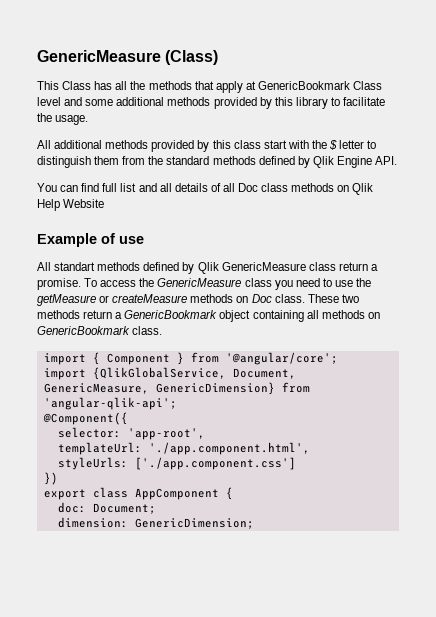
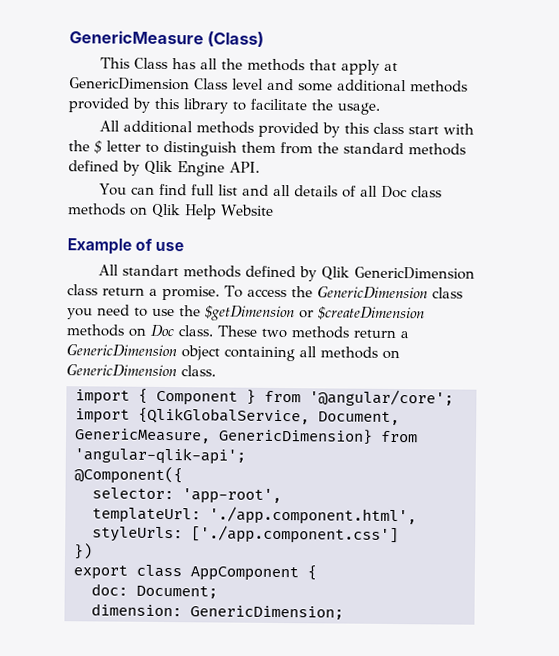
- This Class has all the methods that apply at GenericBookmark Class level and some additional methods provided by this library to facilitate the usage.
+ This Class has all the methods that apply at GenericDimension Class level and some additional methods provided by this library to facilitate the usage.
- All standart methods defined by Qlik GenericMeasure class return a promise.
+ All standart methods defined by Qlik GenericDimension class return a promise.
- To access the GenericMeasure class you need to use the getMeasure or createMeasure methods on Doc class.
+ To access the GenericDimension class you need to use the $getDimension or $createDimension methods on Doc class.
- These two methods return a GenericBookmark object containing all methods on GenericBookmark class.
+ These two methods return a GenericDimension object containing all methods on GenericDimension class.

